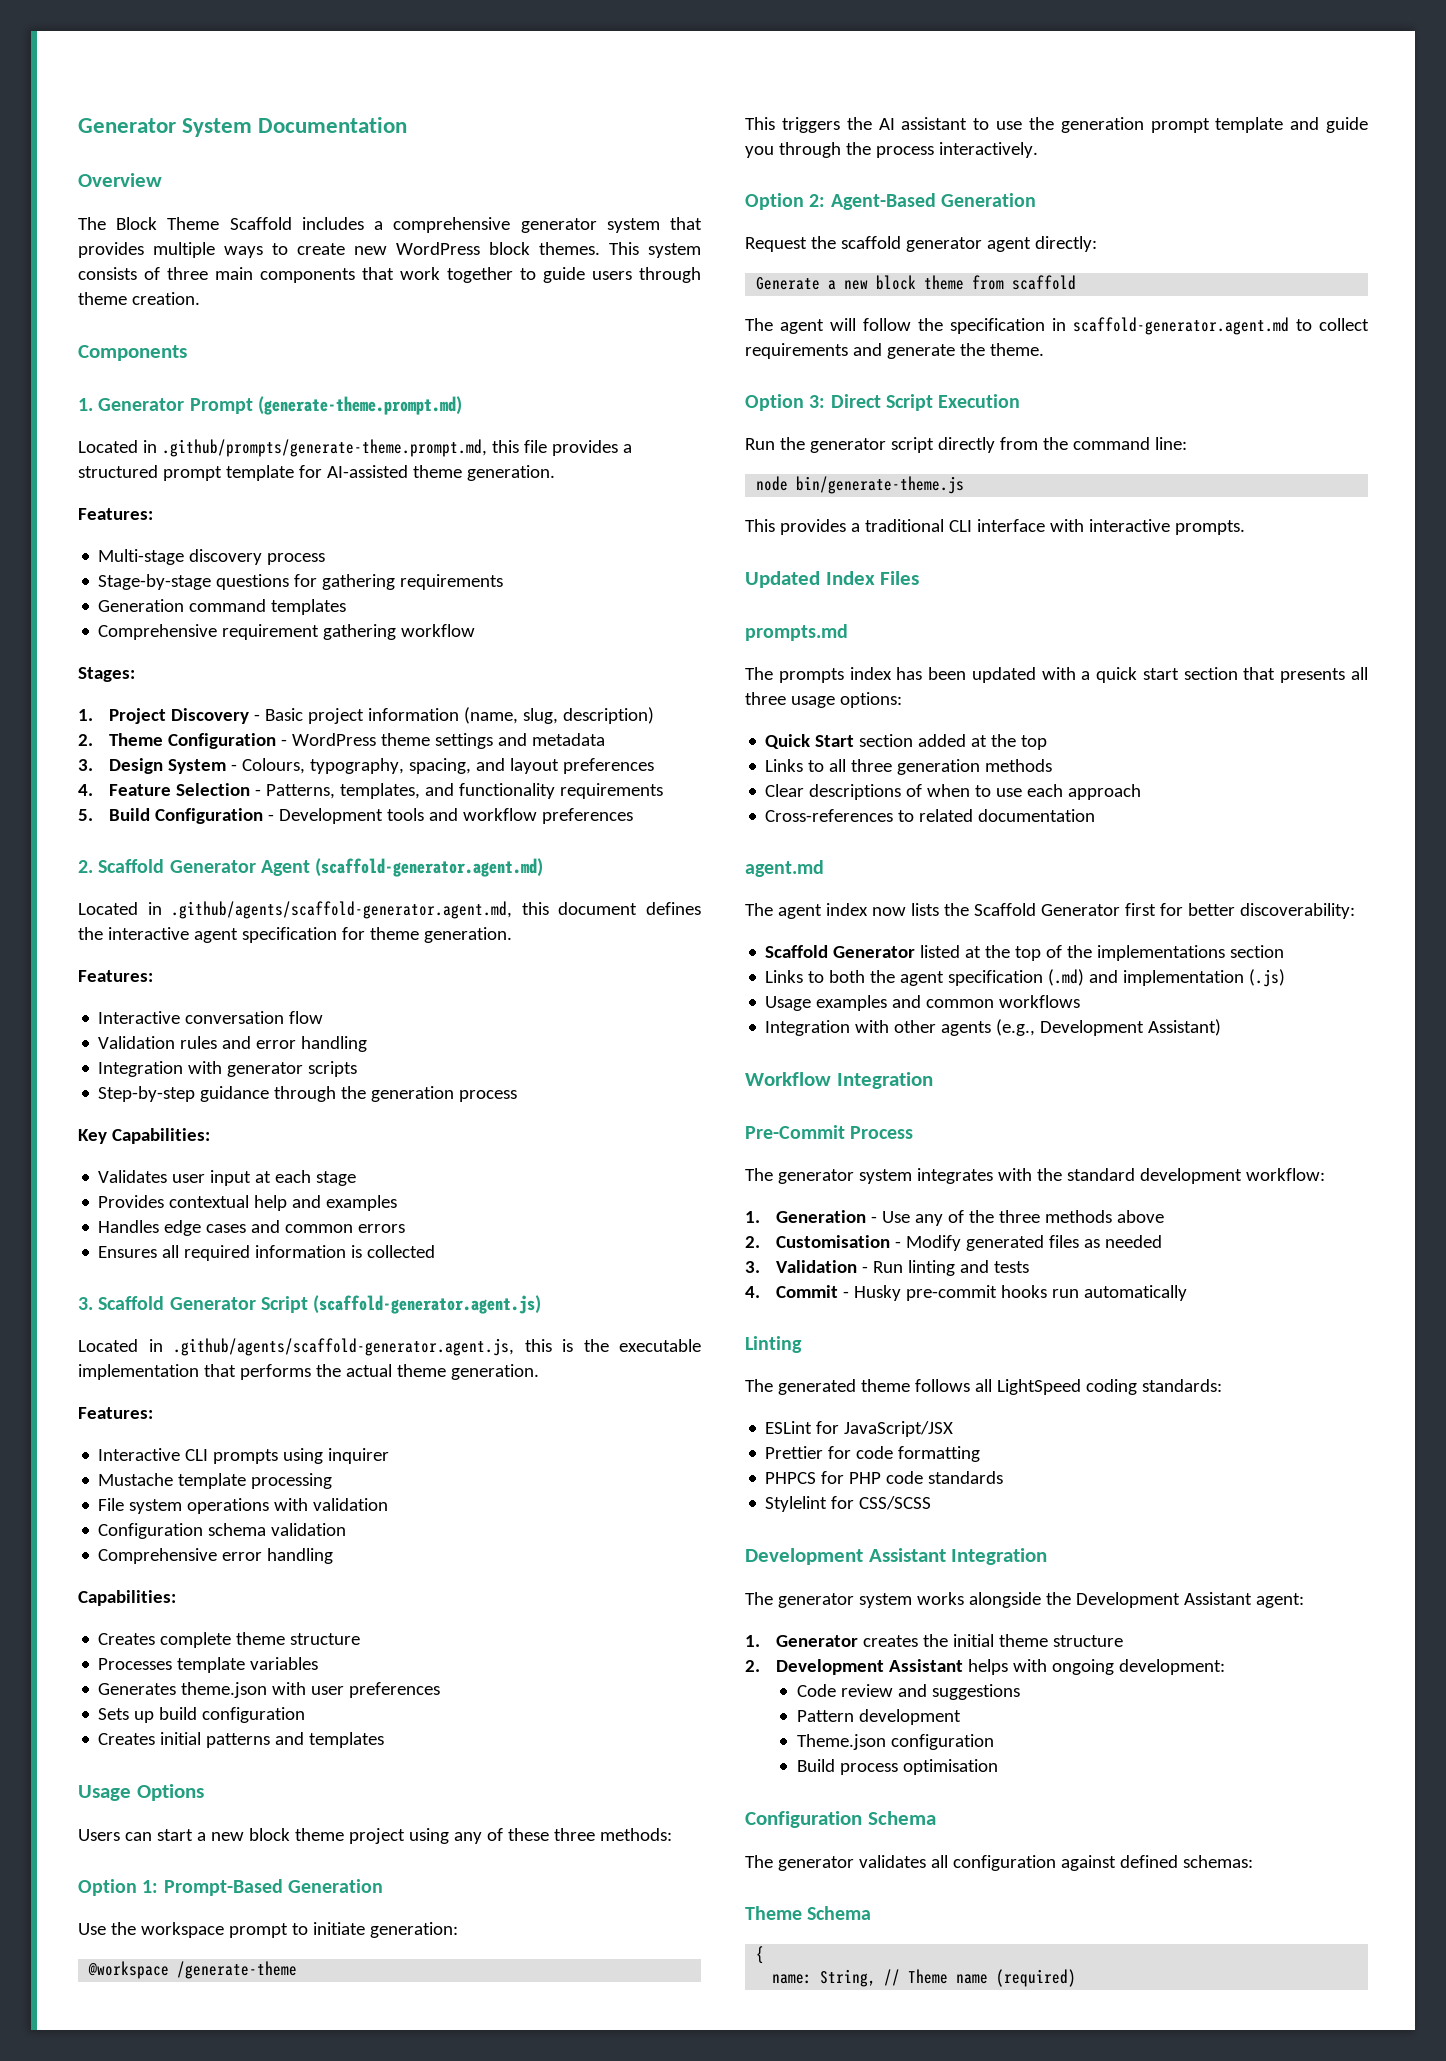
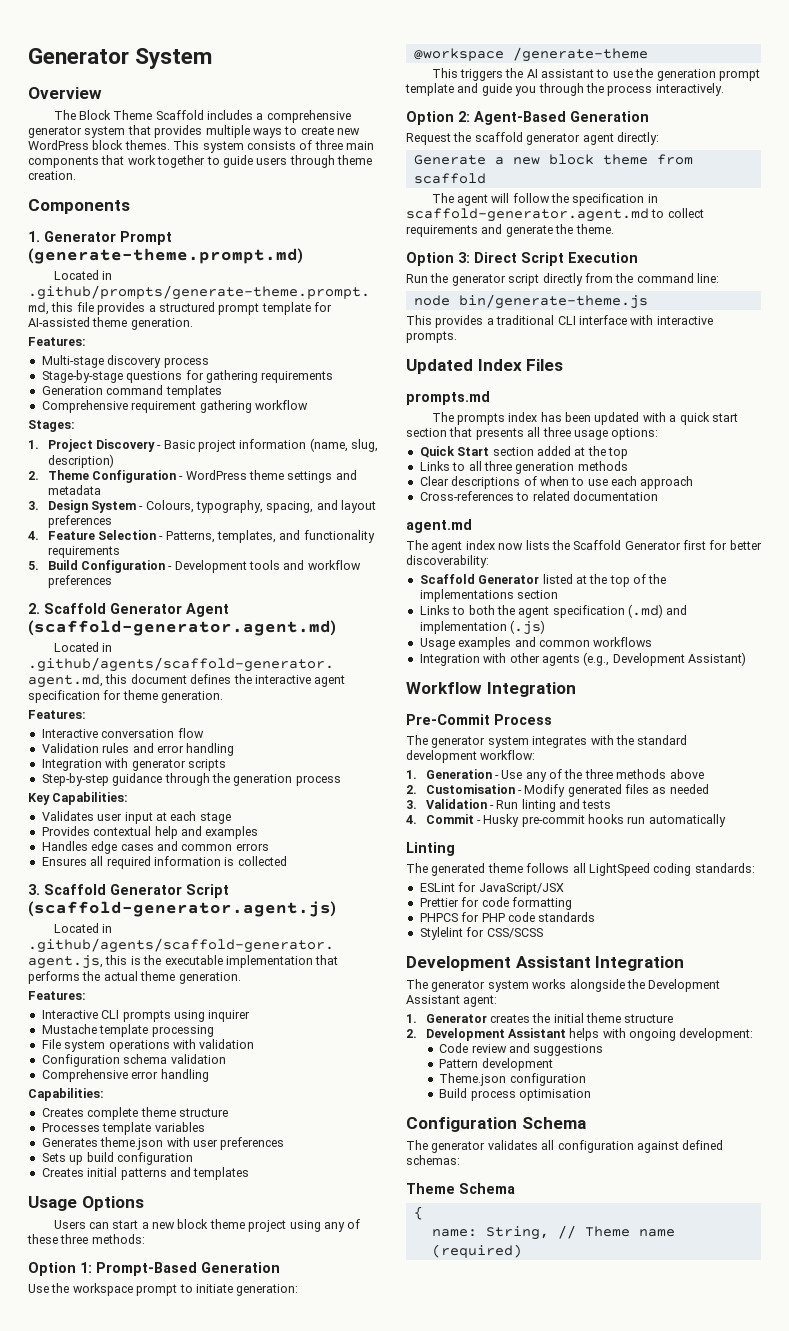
- Generator System Documentation
+ Generator System

